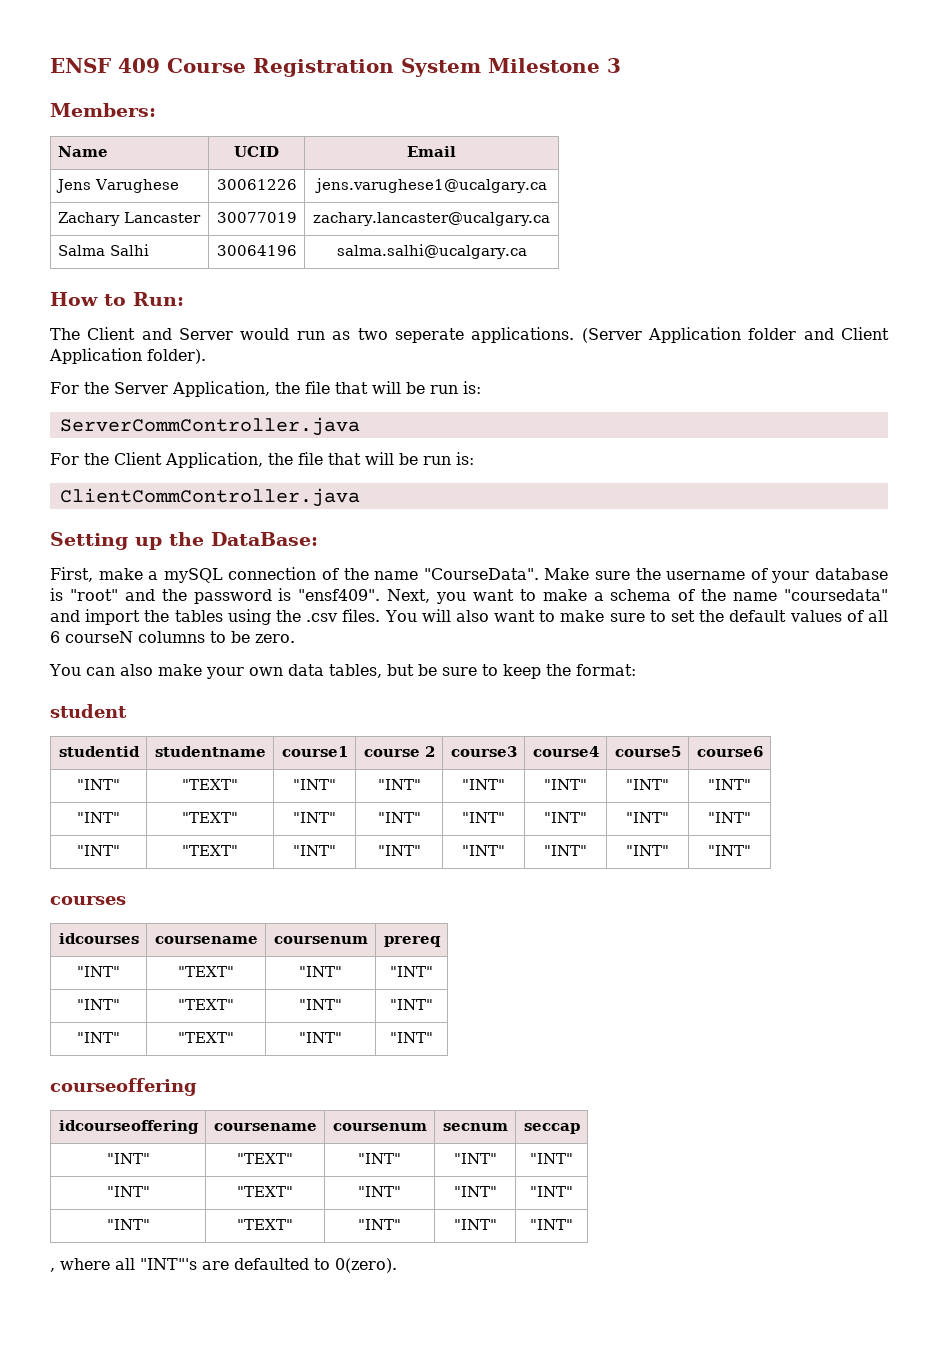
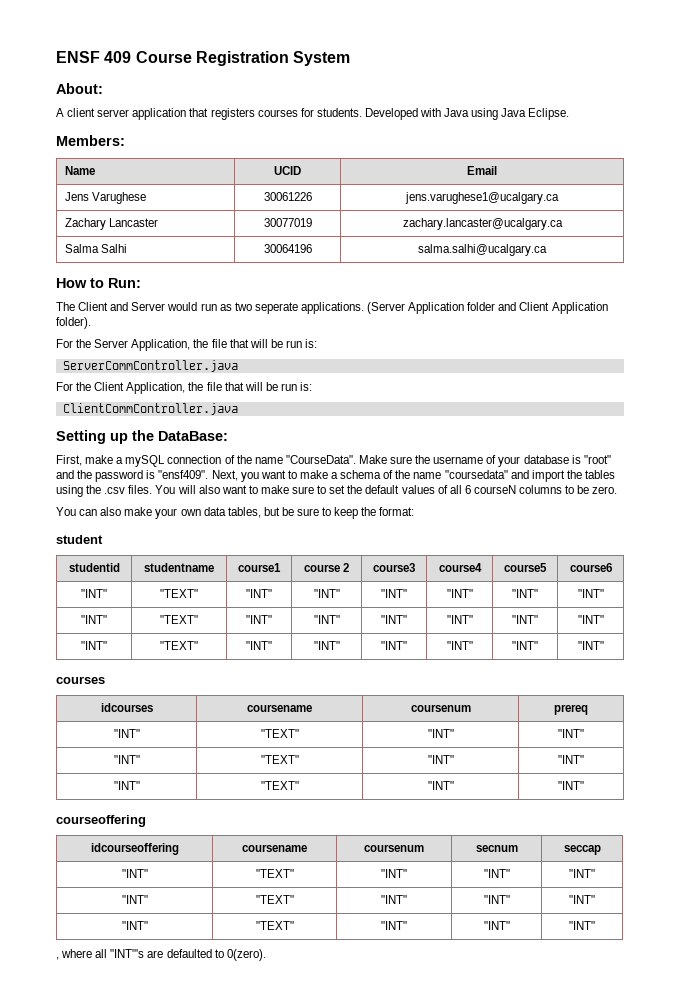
- ENSF 409 Course Registration System Milestone 3
+ ENSF 409 Course Registration System
+ About:
+ A client server application that registers courses for students. Developed with Java using Java Eclipse.

